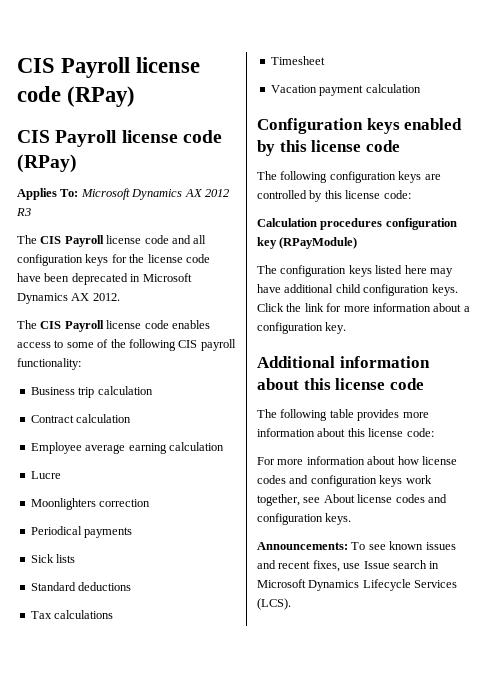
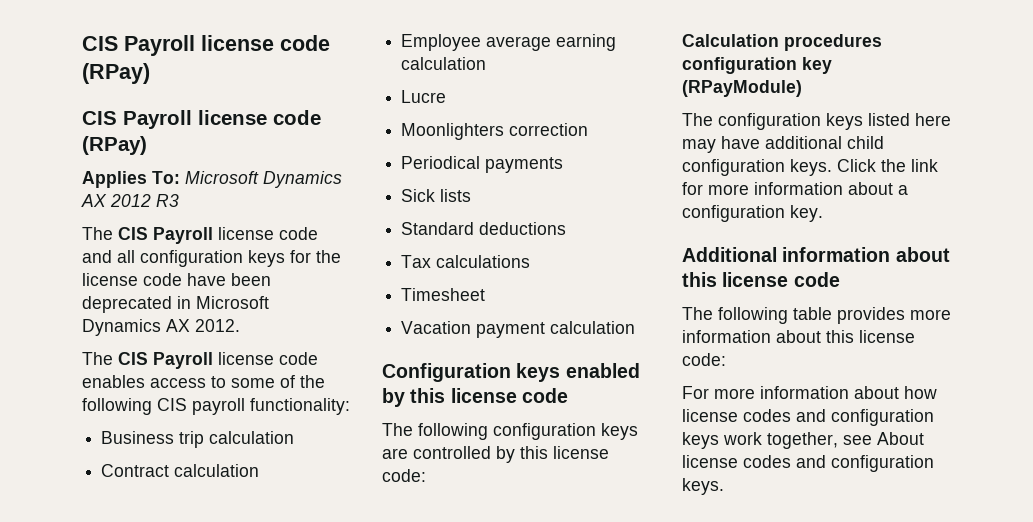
- Announcements: To see known issues and recent fixes, use Issue search in Microsoft Dynamics Lifecycle Services (LCS).

